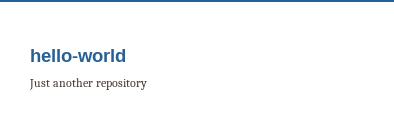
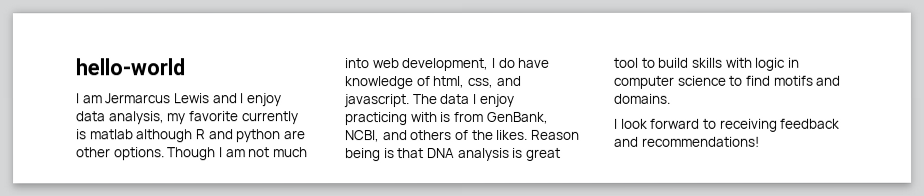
- Just another repository
+ I am Jermarcus Lewis and I enjoy data analysis, my favorite currently is matlab although R and python are other options. Though I am not much into web development, I do have knowledge of html, css, and javascript. The data I enjoy practicing with is from GenBank, NCBI, and others of the likes. Reason being is that DNA analysis is great tool to build skills with logic in computer science to find motifs and domains.
+ I look forward to receiving feedback and recommendations!

